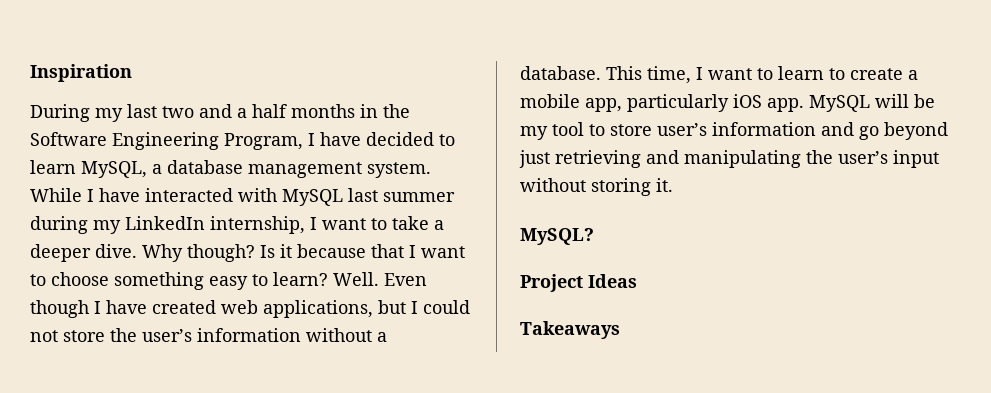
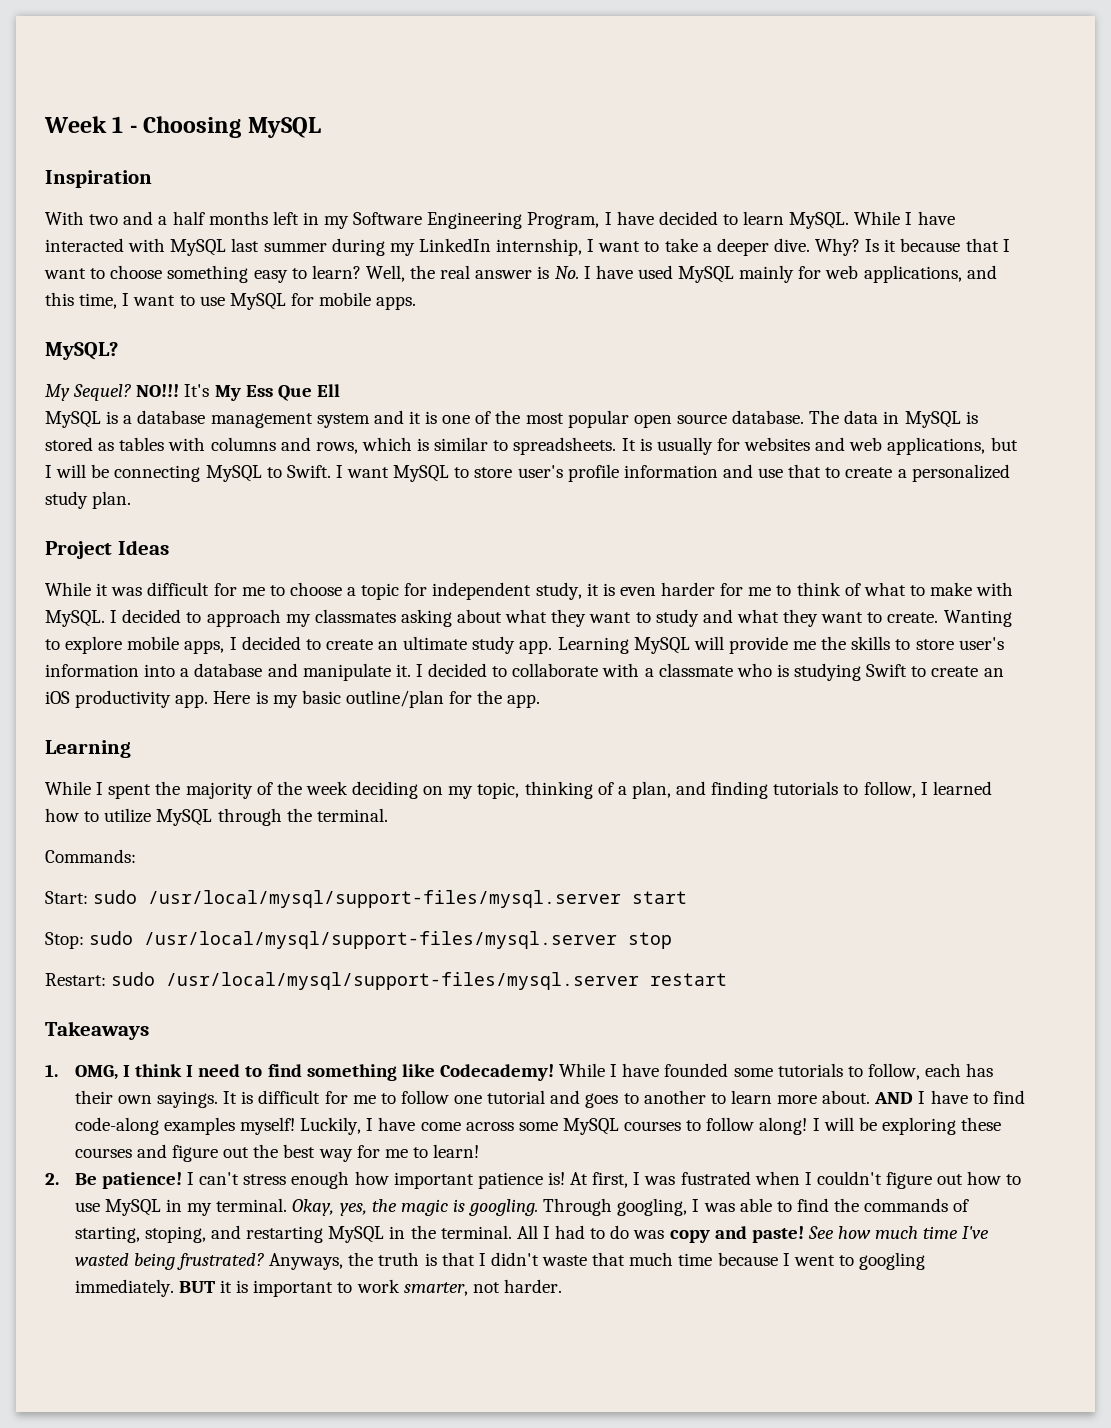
+ Week 1 - Choosing MySQL
  Inspiration
- During my last two and a half months in the Software Engineering Program, I have decided to learn MySQL, a database management system.
+ With two and a half months left in my Software Engineering Program, I have decided to learn MySQL.
- Why though?
+ Why?
- Well. Even though I have created web applications, but I could not store the user’s information without a database. This time, I want to learn to create a mobile app, particularly iOS app. MySQL will be my tool to store user’s information and go beyond just retrieving and manipulating the user’s input without storing it.
+ Well, the real answer is No. I have used MySQL mainly for web applications, and this time, I want to use MySQL for mobile apps.
  MySQL?
+ My Sequel? NO!!! It's My Ess Que Ell
+ MySQL is a database management system and it is one of the most popular open source database. The data in MySQL is stored as tables with columns and rows, which is similar to spreadsheets. It is usually for websites and web applications, but I will be connecting MySQL to Swift. I want MySQL to store user's profile information and use that to create a personalized study plan.
  Project Ideas
+ While it was difficult for me to choose a topic for independent study, it is even harder for me to think of what to make with MySQL. I decided to approach my classmates asking about what they want to study and what they want to create. Wanting to explore mobile apps, I decided to create an ultimate study app. Learning MySQL will provide me the skills to store user's information into a database and manipulate it. I decided to collaborate with a classmate who is studying Swift to create an iOS productivity app. Here is my basic outline/plan for the app.
+ Learning
+ While I spent the majority of the week deciding on my topic, thinking of a plan, and finding tutorials to follow, I learned how to utilize MySQL through the terminal.
+ Commands:
+ Start: sudo /usr/local/mysql/support-files/mysql.server start
+ Stop: sudo /usr/local/mysql/support-files/mysql.server stop
+ Restart: sudo /usr/local/mysql/support-files/mysql.server restart
  Takeaways
+ 1. OMG, I think I need to find something like Codecademy! While I have founded some tutorials to follow, each has their own sayings. It is difficult for me to follow one tutorial and goes to another to learn more about. AND I have to find code-along examples myself! Luckily, I have come across some MySQL courses to follow along! I will be exploring these courses and figure out the best way for me to learn!
+ 2. Be patience! I can't stress enough how important patience is! At first, I was fustrated when I couldn't figure out how to use MySQL in my terminal. Okay, yes, the magic is googling. Through googling, I was able to find the commands of starting, stoping, and restarting MySQL in the terminal. All I had to do was copy and paste! See how much time I've wasted being frustrated? Anyways, the truth is that I didn't waste that much time because I went to googling immediately. BUT it is important to work smarter, not harder.

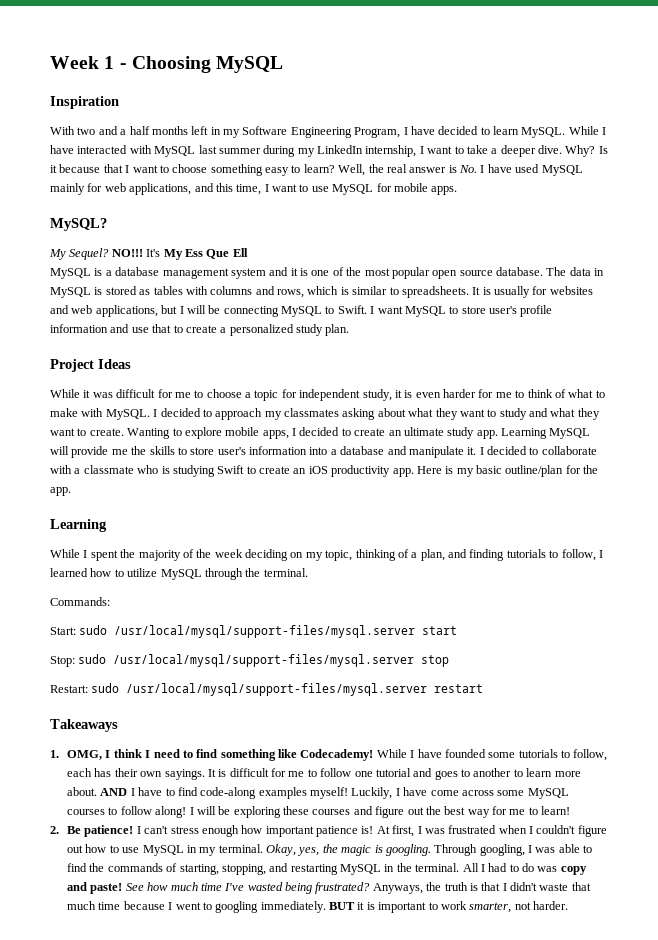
- At first, I was fustrated when I couldn't figure out how to use MySQL in my terminal.
+ At first, I was frustrated when I couldn't figure out how to use MySQL in my terminal.
- Through googling, I was able to find the commands of starting, stoping, and restarting MySQL in the terminal.
+ Through googling, I was able to find the commands of starting, stopping, and restarting MySQL in the terminal.

